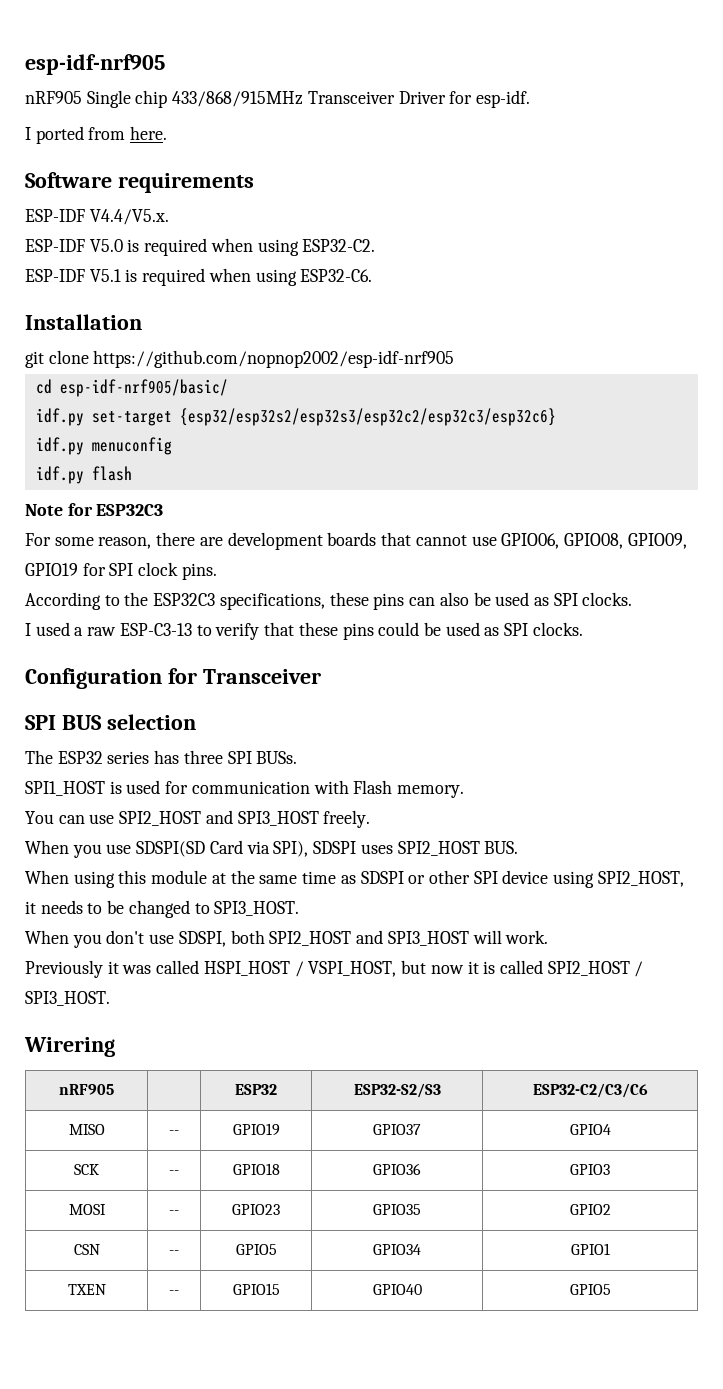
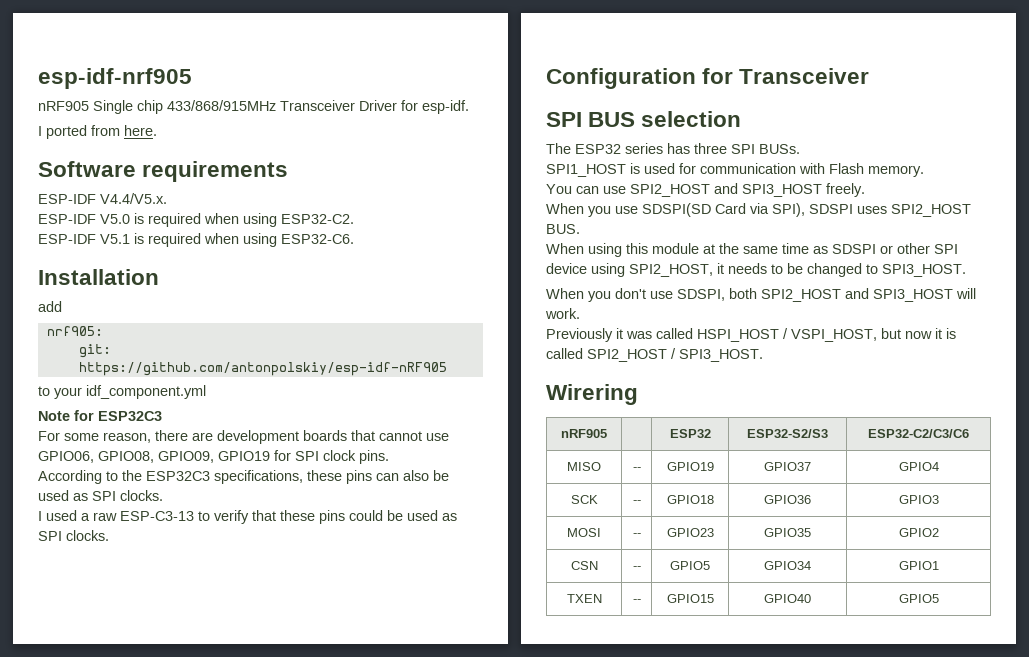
- git clone https://github.com/nopnop2002/esp-idf-nrf905
- cd esp-idf-nrf905/basic/
- idf.py set-target {esp32/esp32s2/esp32s3/esp32c2/esp32c3/esp32c6}
- idf.py menuconfig
- idf.py flash
+ add
+ nrf905:
+ git: https://github.com/antonpolskiy/esp-idf-nRF905
+ to your idf_component.yml

